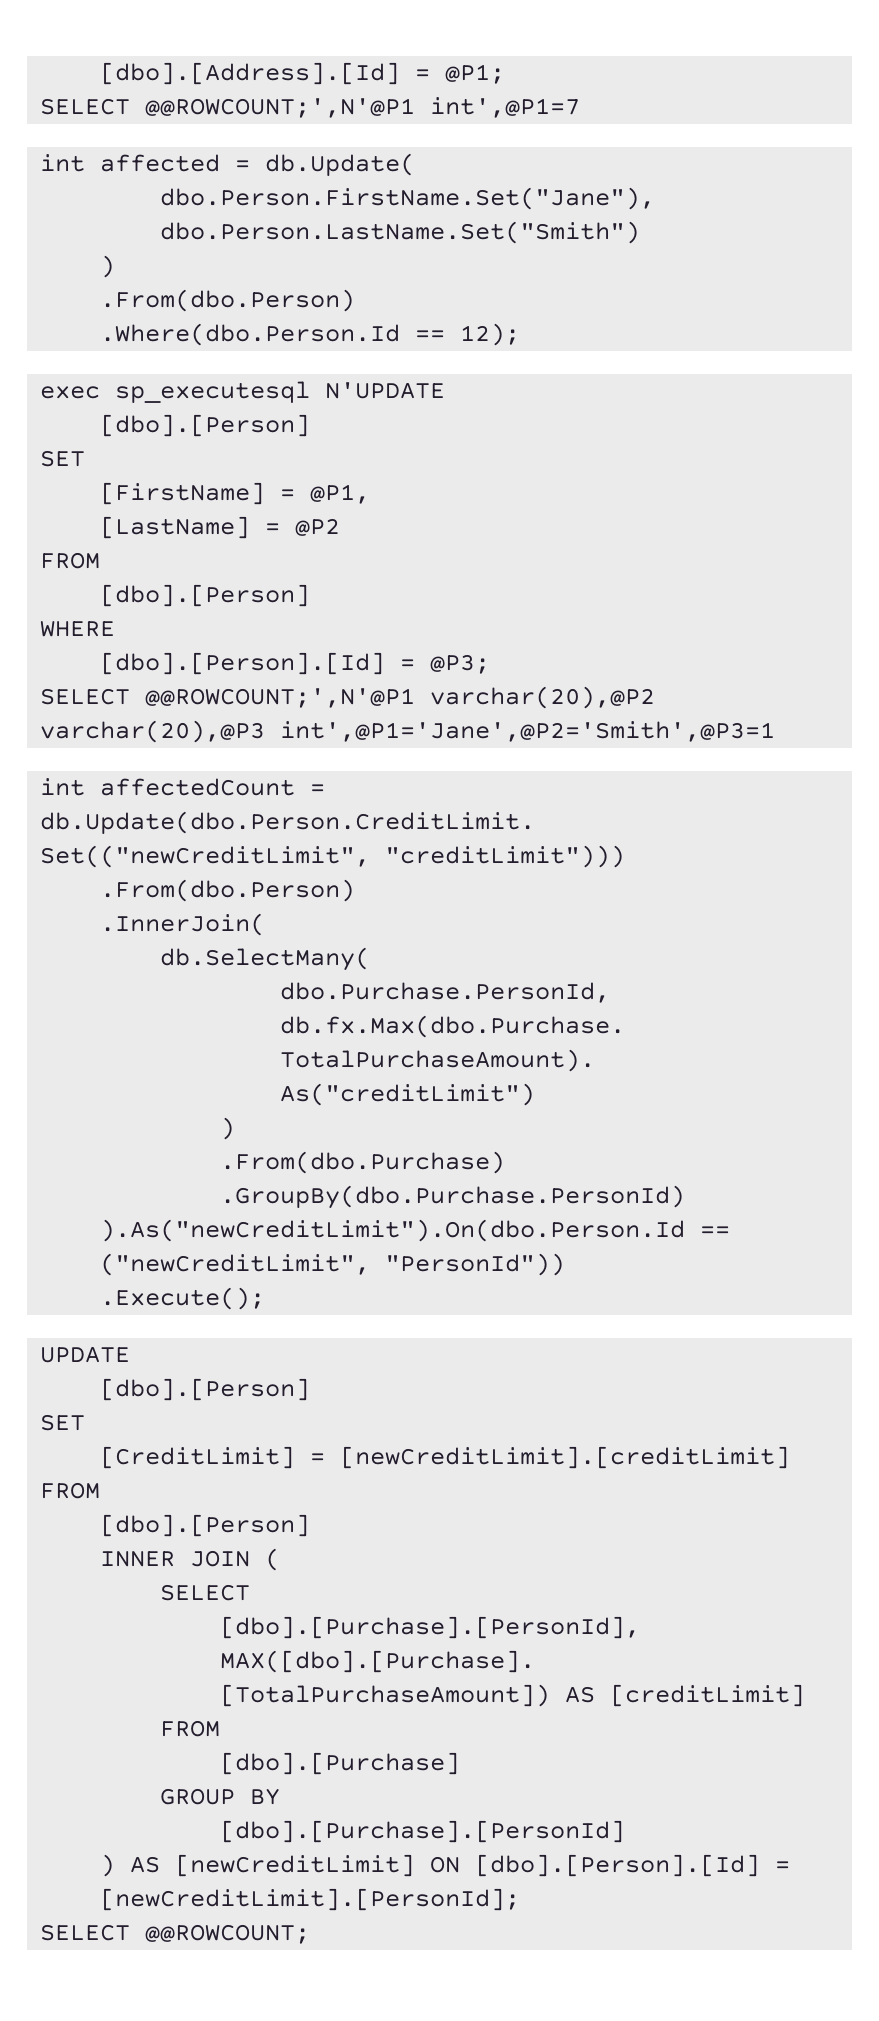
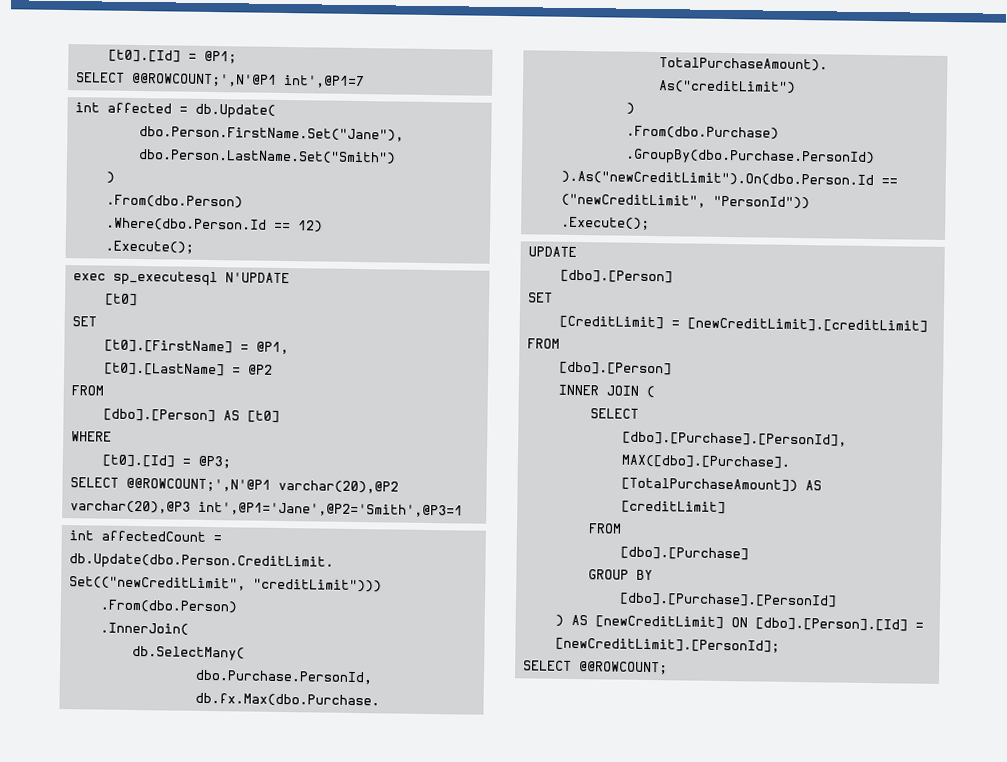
- [dbo].[Address].[Id] = @P1;
+ [t0].[Id] = @P1;
- .Where(dbo.Person.Id == 12);
+ .Where(dbo.Person.Id == 12)
+ .Execute();
  exec sp_executesql N'UPDATE
- [dbo].[Person]
+ [t0]
  SET
- [FirstName] = @P1,
+ [t0].[FirstName] = @P1,
- [LastName] = @P2
+ [t0].[LastName] = @P2
  FROM
- [dbo].[Person]
+ [dbo].[Person] AS [t0]
- [dbo].[Person].[Id] = @P3;
+ [t0].[Id] = @P3;

